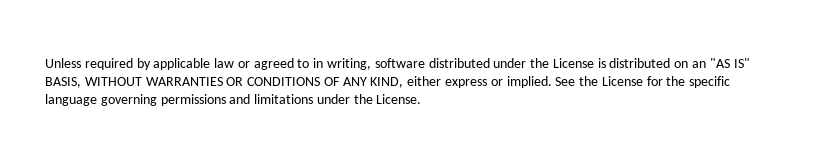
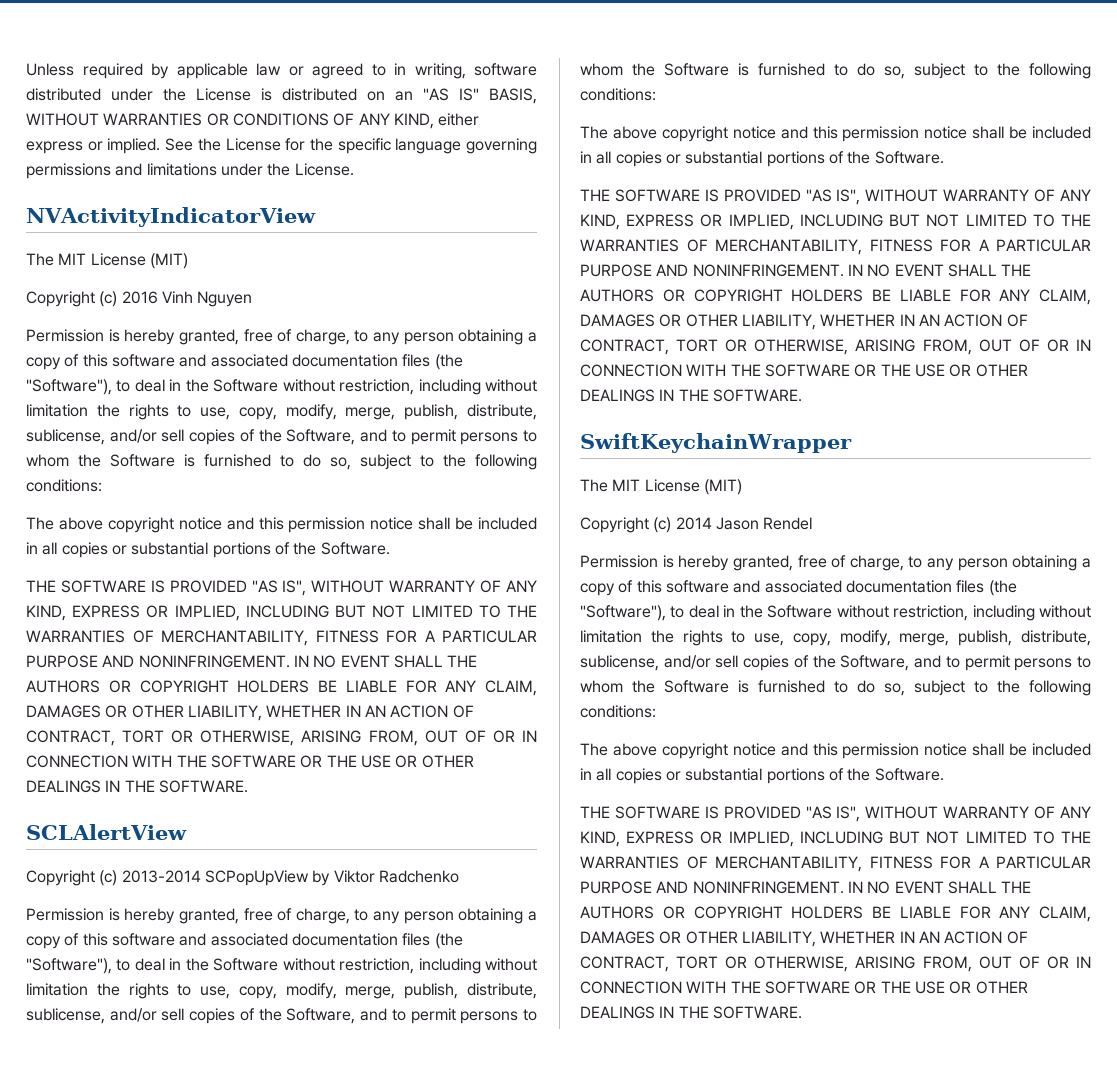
+ NVActivityIndicatorView
+ The MIT License (MIT)
+ Copyright (c) 2016 Vinh Nguyen
+ Permission is hereby granted, free of charge, to any person obtaining a copy of this software and associated documentation files (the "Software"), to deal in the Software without restriction, including without limitation the rights to use, copy, modify, merge, publish, distribute, sublicense, and/or sell copies of the Software, and to permit persons to whom the Software is furnished to do so, subject to the following conditions:
+ The above copyright notice and this permission notice shall be included in all copies or substantial portions of the Software.
+ THE SOFTWARE IS PROVIDED "AS IS", WITHOUT WARRANTY OF ANY KIND, EXPRESS OR IMPLIED, INCLUDING BUT NOT LIMITED TO THE WARRANTIES OF MERCHANTABILITY, FITNESS FOR A PARTICULAR PURPOSE AND NONINFRINGEMENT. IN NO EVENT SHALL THE AUTHORS OR COPYRIGHT HOLDERS BE LIABLE FOR ANY CLAIM, DAMAGES OR OTHER LIABILITY, WHETHER IN AN ACTION OF CONTRACT, TORT OR OTHERWISE, ARISING FROM, OUT OF OR IN CONNECTION WITH THE SOFTWARE OR THE USE OR OTHER DEALINGS IN THE SOFTWARE.
+ SCLAlertView
+ Copyright (c) 2013-2014 SCPopUpView by Viktor Radchenko
+ Permission is hereby granted, free of charge, to any person obtaining a copy of this software and associated documentation files (the "Software"), to deal in the Software without restriction, including without limitation the rights to use, copy, modify, merge, publish, distribute, sublicense, and/or sell copies of the Software, and to permit persons to whom the Software is furnished to do so, subject to the following conditions:
+ The above copyright notice and this permission notice shall be included in all copies or substantial portions of the Software.
+ THE SOFTWARE IS PROVIDED "AS IS", WITHOUT WARRANTY OF ANY KIND, EXPRESS OR IMPLIED, INCLUDING BUT NOT LIMITED TO THE WARRANTIES OF MERCHANTABILITY, FITNESS FOR A PARTICULAR PURPOSE AND NONINFRINGEMENT. IN NO EVENT SHALL THE AUTHORS OR COPYRIGHT HOLDERS BE LIABLE FOR ANY CLAIM, DAMAGES OR OTHER LIABILITY, WHETHER IN AN ACTION OF CONTRACT, TORT OR OTHERWISE, ARISING FROM, OUT OF OR IN CONNECTION WITH THE SOFTWARE OR THE USE OR OTHER DEALINGS IN THE SOFTWARE.
+ SwiftKeychainWrapper
+ The MIT License (MIT)
+ Copyright (c) 2014 Jason Rendel
+ Permission is hereby granted, free of charge, to any person obtaining a copy of this software and associated documentation files (the "Software"), to deal in the Software without restriction, including without limitation the rights to use, copy, modify, merge, publish, distribute, sublicense, and/or sell copies of the Software, and to permit persons to whom the Software is furnished to do so, subject to the following conditions:
+ The above copyright notice and this permission notice shall be included in all copies or substantial portions of the Software.
+ THE SOFTWARE IS PROVIDED "AS IS", WITHOUT WARRANTY OF ANY KIND, EXPRESS OR IMPLIED, INCLUDING BUT NOT LIMITED TO THE WARRANTIES OF MERCHANTABILITY, FITNESS FOR A PARTICULAR PURPOSE AND NONINFRINGEMENT. IN NO EVENT SHALL THE AUTHORS OR COPYRIGHT HOLDERS BE LIABLE FOR ANY CLAIM, DAMAGES OR OTHER LIABILITY, WHETHER IN AN ACTION OF CONTRACT, TORT OR OTHERWISE, ARISING FROM, OUT OF OR IN CONNECTION WITH THE SOFTWARE OR THE USE OR OTHER DEALINGS IN THE SOFTWARE.

